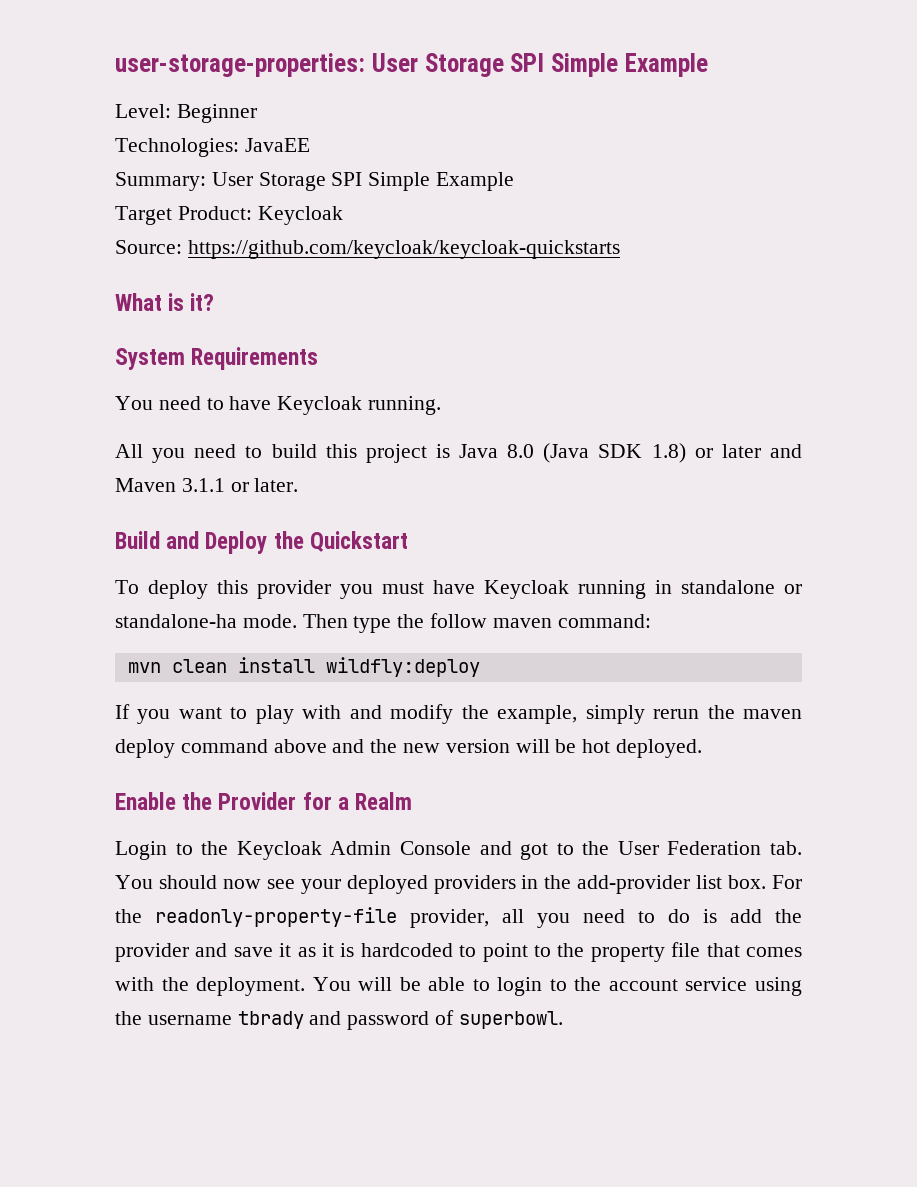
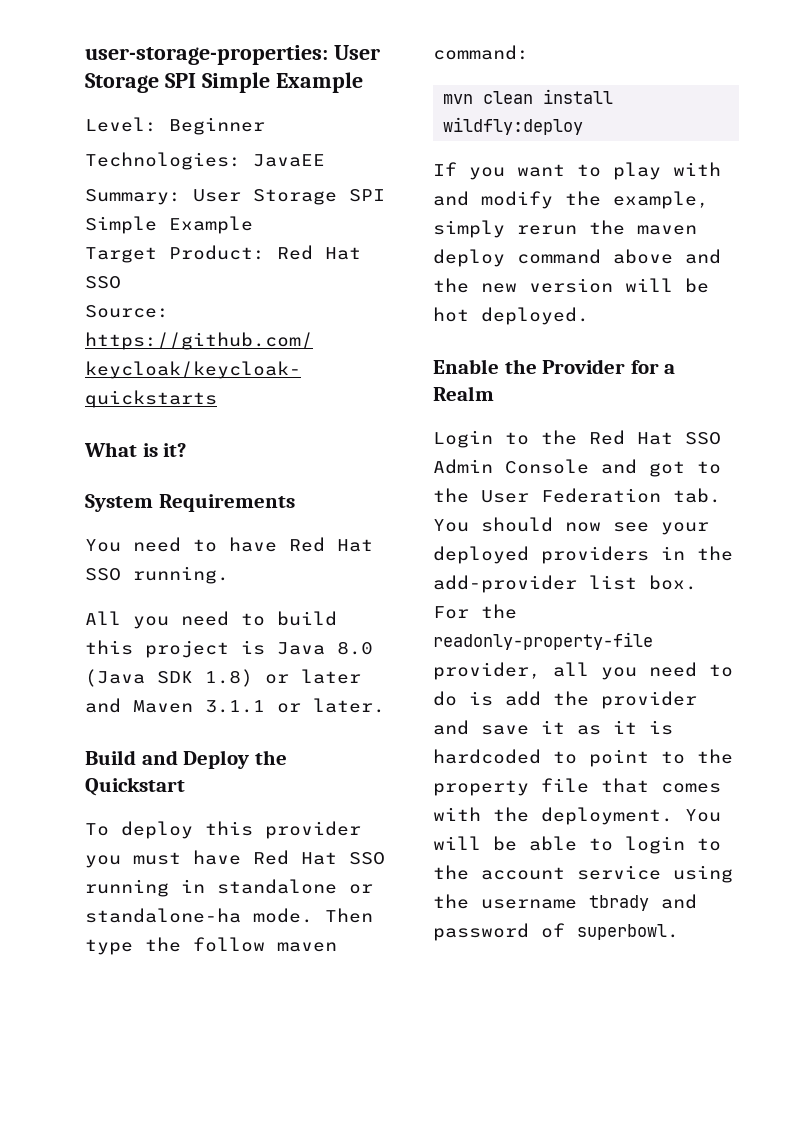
- Target Product: Keycloak
+ Target Product: Red Hat SSO
- You need to have Keycloak running.
+ You need to have Red Hat SSO running.
- To deploy this provider you must have Keycloak running in standalone or standalone-ha mode.
+ To deploy this provider you must have Red Hat SSO running in standalone or standalone-ha mode.
- Login to the Keycloak Admin Console and got to the User Federation tab. You should now see your deployed providers in the add-provider list box.
+ Login to the Red Hat SSO Admin Console and got to the User Federation tab. You should now see your deployed providers in the add-provider list box.

